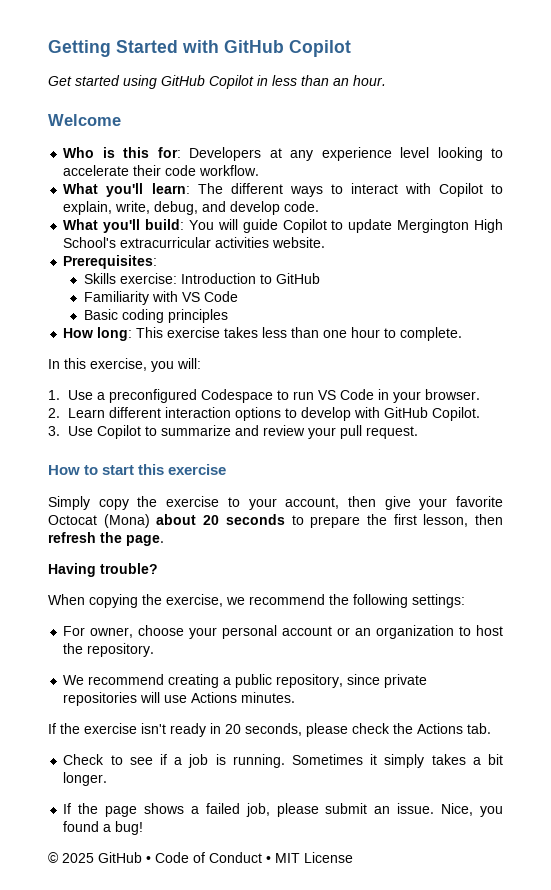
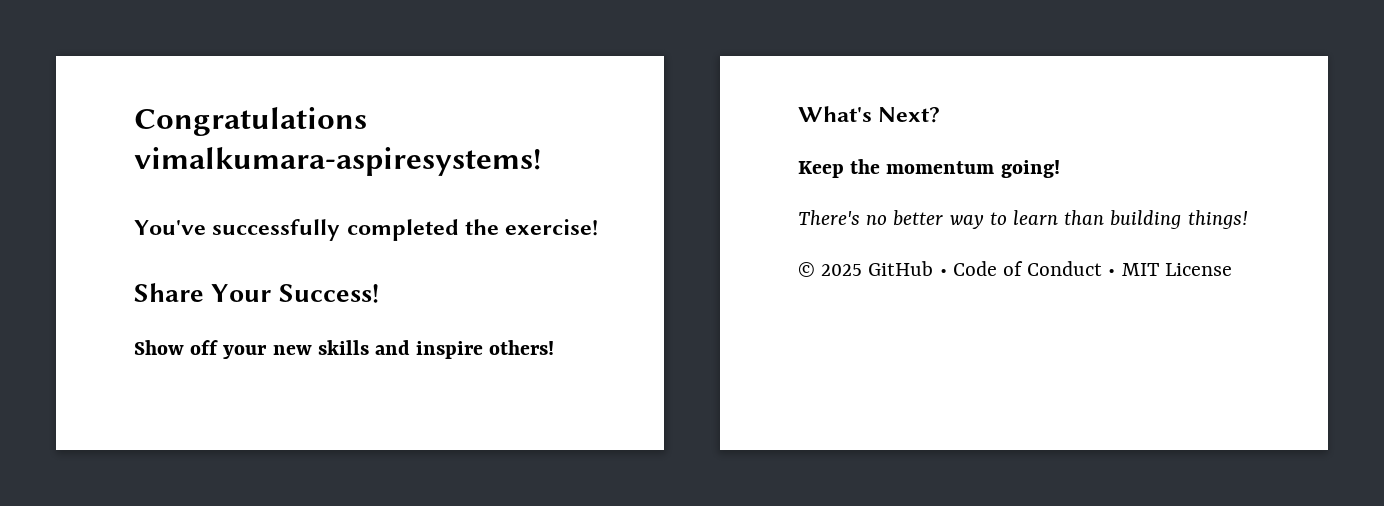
- Getting Started with GitHub Copilot
- Get started using GitHub Copilot in less than an hour.
- Welcome
- Who is this for: Developers at any experience level looking to accelerate their code workflow.
- What you'll learn: The different ways to interact with Copilot to explain, write, debug, and develop code.
- What you'll build: You will guide Copilot to update Mergington High School's extracurricular activities website.
- Prerequisites:
- Skills exercise: Introduction to GitHub
- Familiarity with VS Code
- Basic coding principles
- How long: This exercise takes less than one hour to complete.
- In this exercise, you will:
- 1. Use a preconfigured Codespace to run VS Code in your browser.
- 2. Learn different interaction options to develop with GitHub Copilot.
- 3. Use Copilot to summarize and review your pull request.
- How to start this exercise
- Simply copy the exercise to your account, then give your favorite Octocat (Mona) about 20 seconds to prepare the first lesson, then refresh the page.
- Having trouble?
- When copying the exercise, we recommend the following settings:
- For owner, choose your personal account or an organization to host the repository.
- We recommend creating a public repository, since private repositories will use Actions minutes.
- If the exercise isn't ready in 20 seconds, please check the Actions tab.
- Check to see if a job is running. Sometimes it simply takes a bit longer.
- If the page shows a failed job, please submit an issue. Nice, you found a bug!
+ Congratulations vimalkumara-aspiresystems!
+ You've successfully completed the exercise!
+ Share Your Success!
+ Show off your new skills and inspire others!
+ What's Next?
+ Keep the momentum going!
+ There's no better way to learn than building things!

